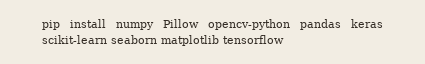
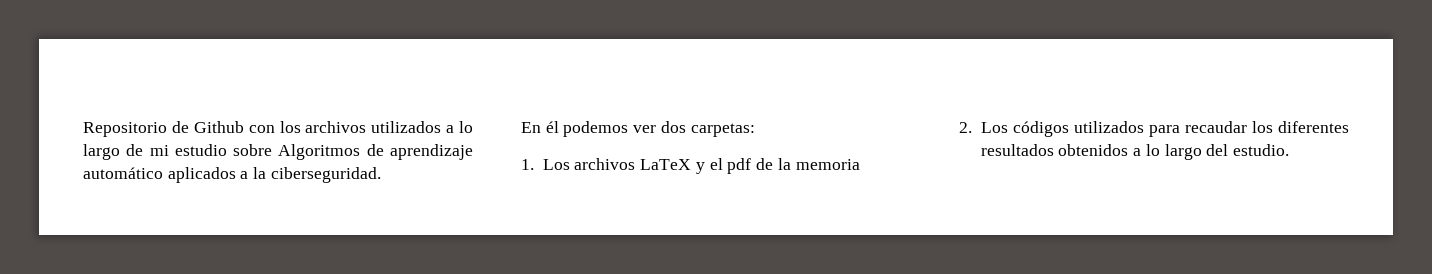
- pip install numpy Pillow opencv-python pandas keras scikit-learn seaborn matplotlib tensorflow
+ Repositorio de Github con los archivos utilizados a lo largo de mi estudio sobre Algoritmos de aprendizaje automático aplicados a la ciberseguridad.
+ En él podemos ver dos carpetas:
+ 1. Los archivos LaTeX y el pdf de la memoria
+ 2. Los códigos utilizados para recaudar los diferentes resultados obtenidos a lo largo del estudio.

